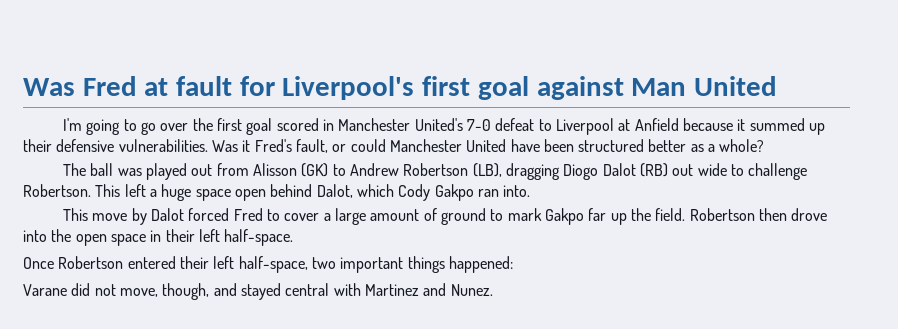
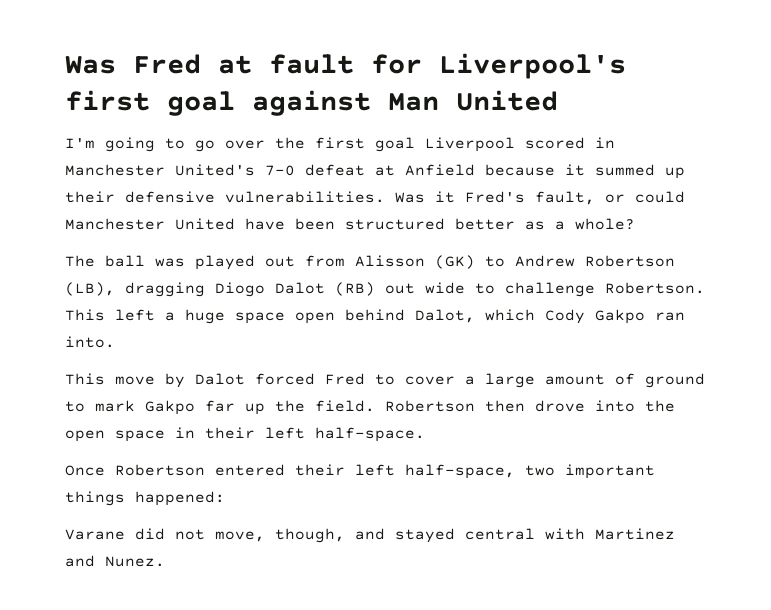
- I'm going to go over the first goal scored in Manchester United's 7-0 defeat to Liverpool at Anfield because it summed up their defensive vulnerabilities.
+ I'm going to go over the first goal Liverpool scored in Manchester United's 7-0 defeat at Anfield because it summed up their defensive vulnerabilities.

